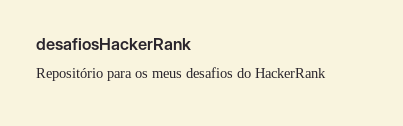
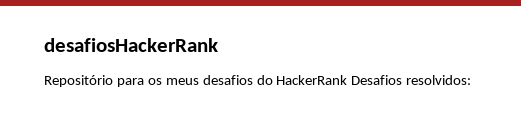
- Repositório para os meus desafios do HackerRank
+ Repositório para os meus desafios do HackerRank Desafios resolvidos:

